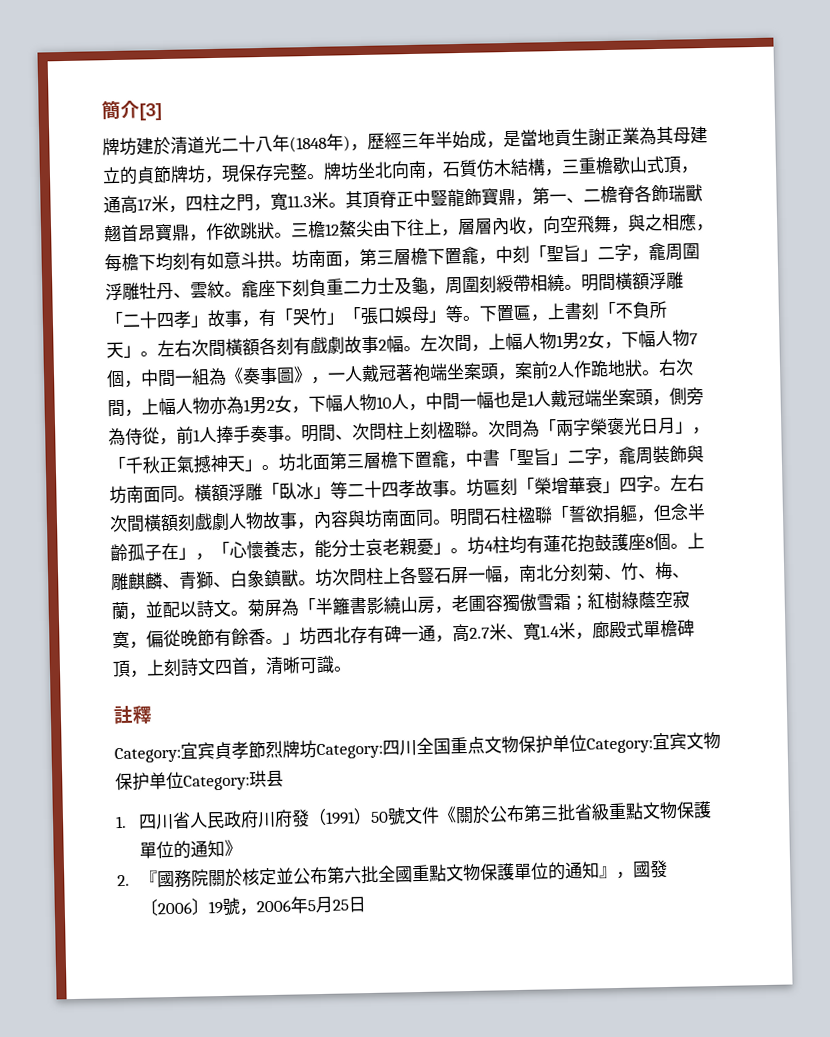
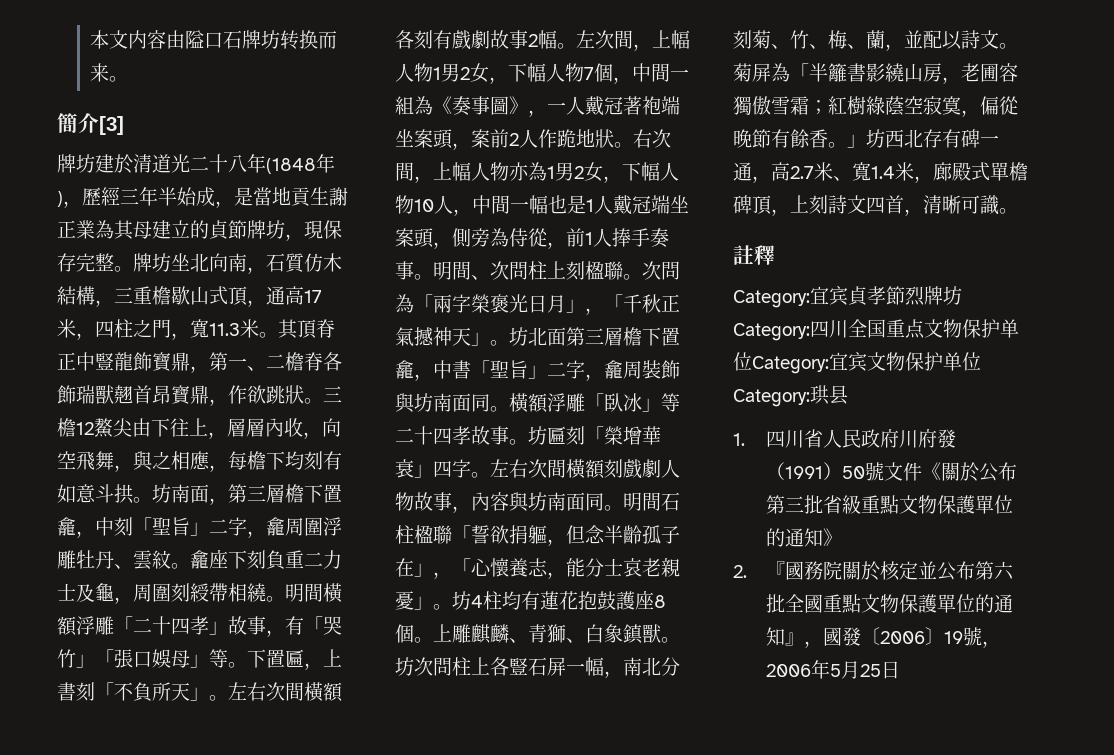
+ 本文内容由隘口石牌坊转换而来。

